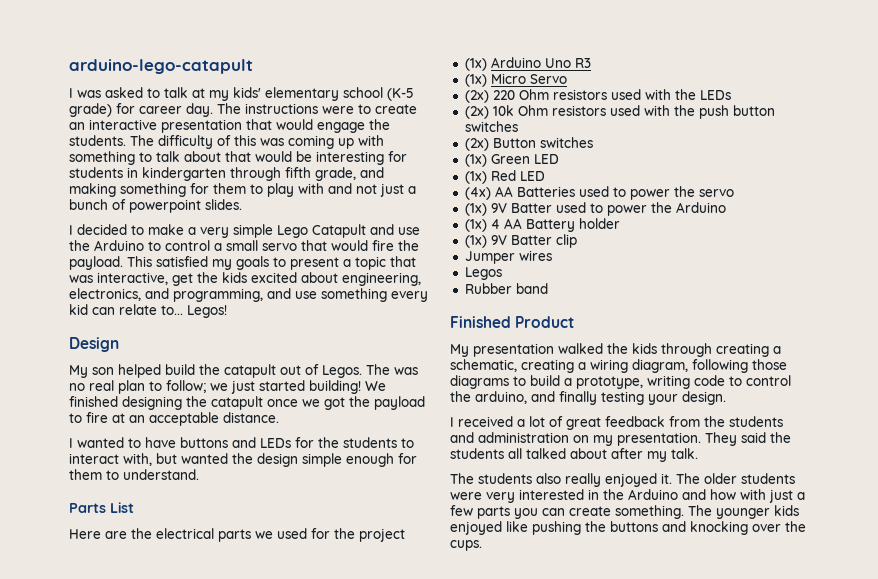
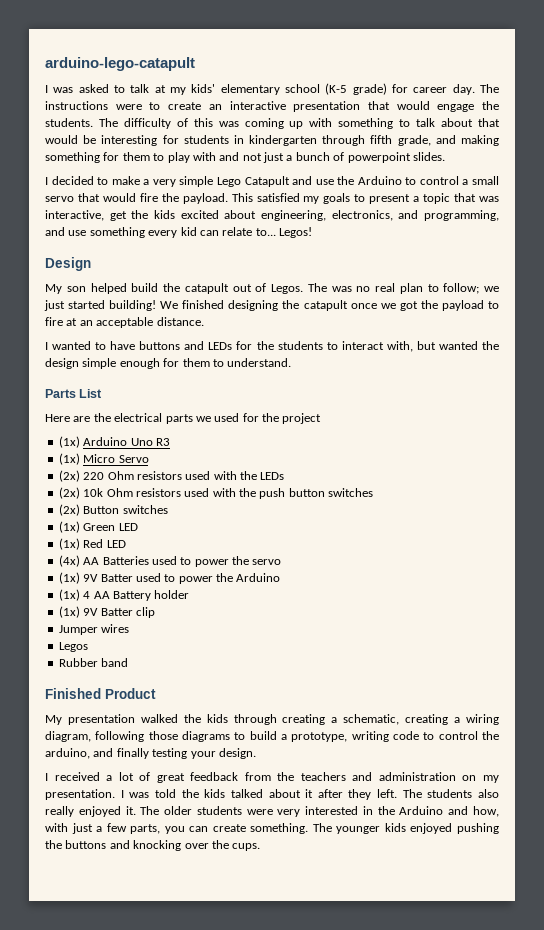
- I received a lot of great feedback from the students and administration on my presentation.
+ I received a lot of great feedback from the teachers and administration on my presentation.
- They said the students all talked about after my talk.
- The students also really enjoyed it.
+ I was told the kids talked about it after they left. The students also really enjoyed it.
- The older students were very interested in the Arduino and how with just a few parts you can create something.
+ The older students were very interested in the Arduino and how, with just a few parts, you can create something.
- The younger kids enjoyed like pushing the buttons and knocking over the cups.
+ The younger kids enjoyed pushing the buttons and knocking over the cups.

